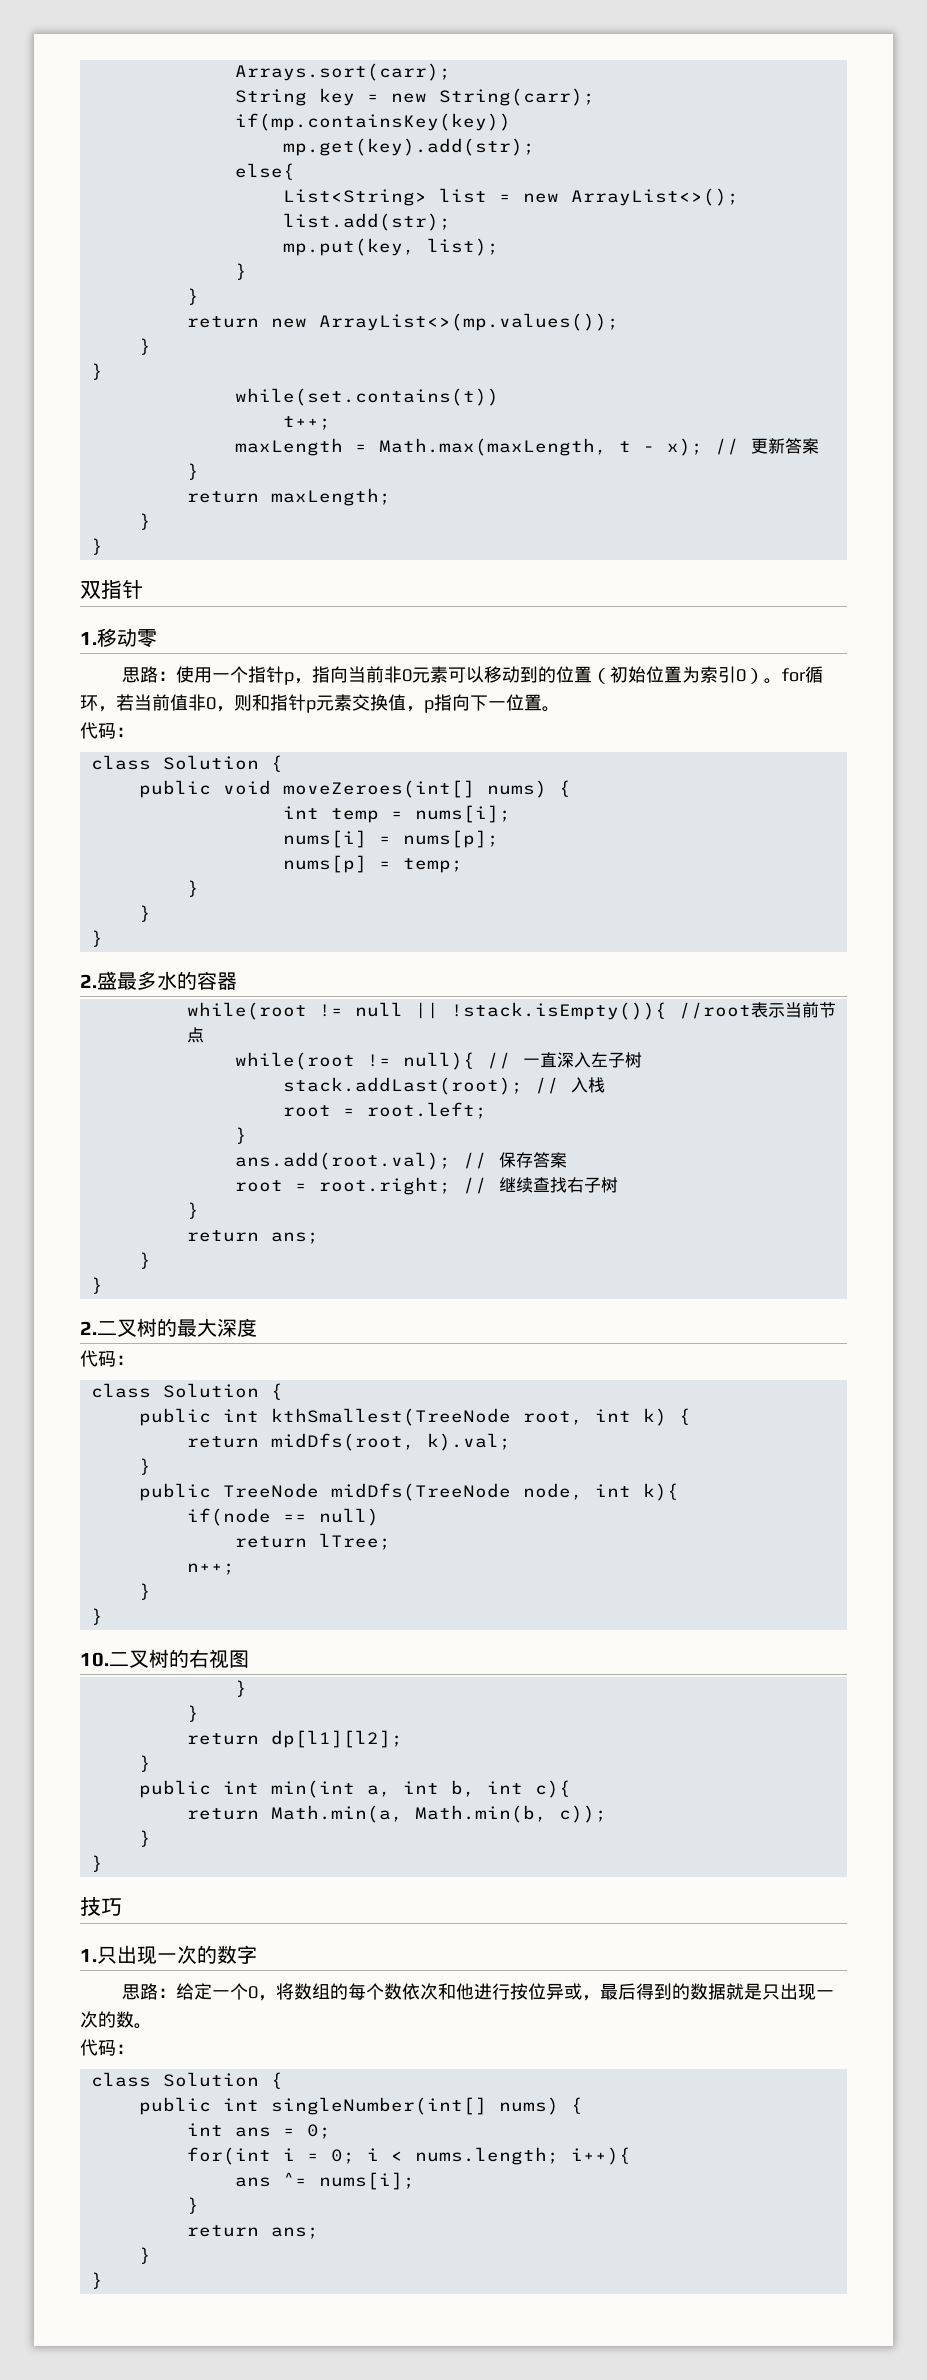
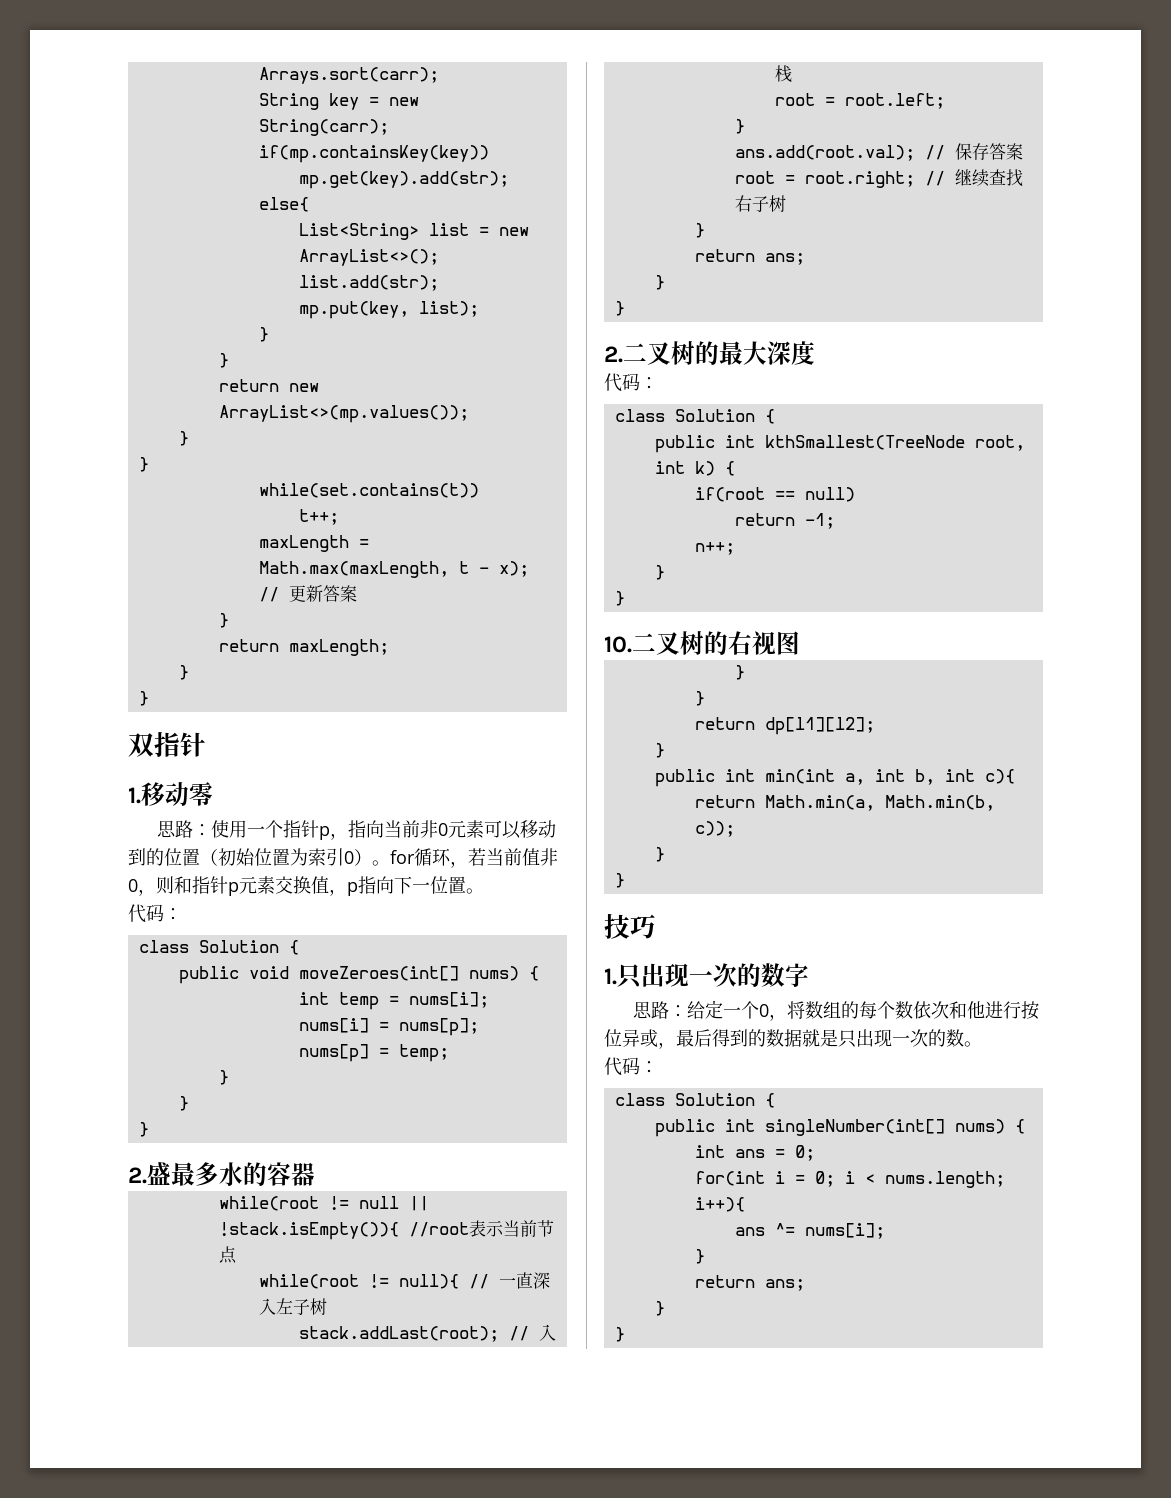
- return midDfs(root, k).val;
- }
- public TreeNode midDfs(TreeNode node, int k){
- if(node == null)
+ if(root == null)
- return lTree;
+ return -1;

